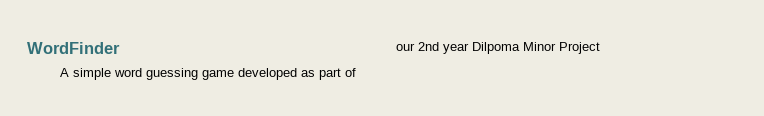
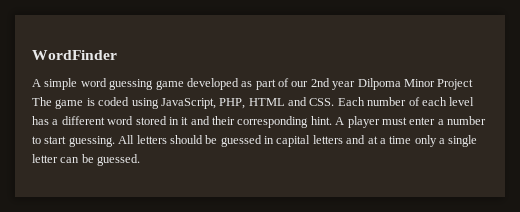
- A simple word guessing game developed as part of our 2nd year Dilpoma Minor Project
+ A simple word guessing game developed as part of our 2nd year Dilpoma Minor Project The game is coded using JavaScript, PHP, HTML and CSS. Each number of each level has a different word stored in it and their corresponding hint. A player must enter a number to start guessing. All letters should be guessed in capital letters and at a time only a single letter can be guessed.

